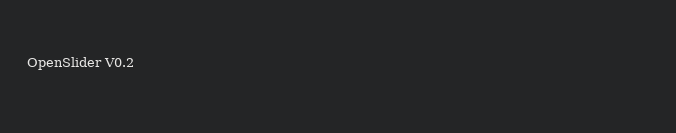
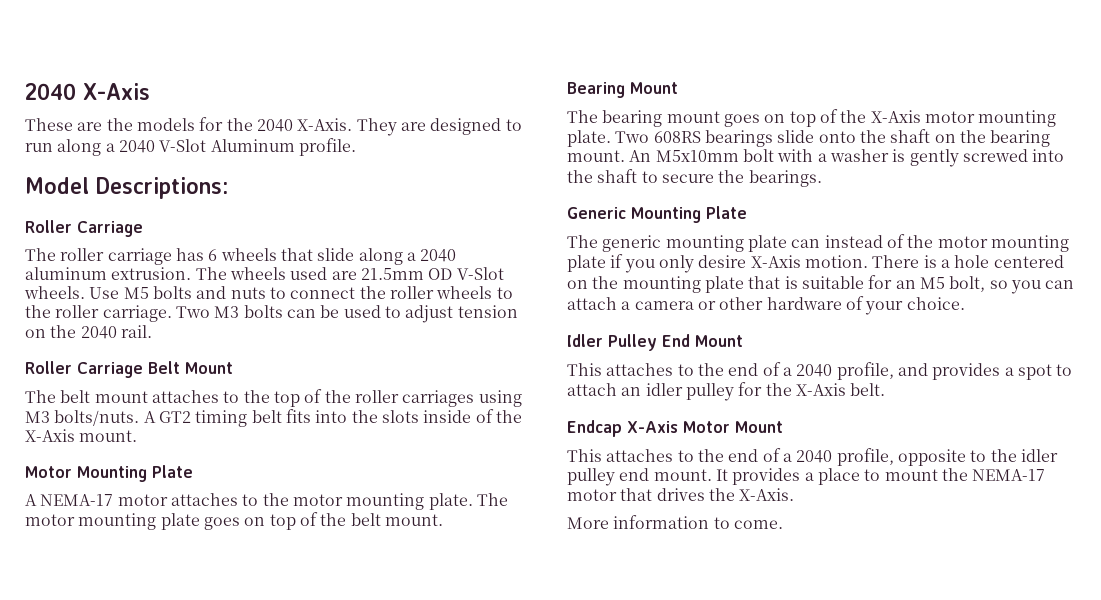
- OpenSlider V0.2
+ 2040 X-Axis
+ These are the models for the 2040 X-Axis. They are designed to run along a 2040 V-Slot Aluminum profile.
+ Model Descriptions:
+ Roller Carriage
+ The roller carriage has 6 wheels that slide along a 2040 aluminum extrusion. The wheels used are 21.5mm OD V-Slot wheels. Use M5 bolts and nuts to connect the roller wheels to the roller carriage. Two M3 bolts can be used to adjust tension on the 2040 rail.
+ Roller Carriage Belt Mount
+ The belt mount attaches to the top of the roller carriages using M3 bolts/nuts. A GT2 timing belt fits into the slots inside of the X-Axis mount.
+ Motor Mounting Plate
+ A NEMA-17 motor attaches to the motor mounting plate. The motor mounting plate goes on top of the belt mount.
+ Bearing Mount
+ The bearing mount goes on top of the X-Axis motor mounting plate. Two 608RS bearings slide onto the shaft on the bearing mount. An M5x10mm bolt with a washer is gently screwed into the shaft to secure the bearings.
+ Generic Mounting Plate
+ The generic mounting plate can instead of the motor mounting plate if you only desire X-Axis motion. There is a hole centered on the mounting plate that is suitable for an M5 bolt, so you can attach a camera or other hardware of your choice.
+ Idler Pulley End Mount
+ This attaches to the end of a 2040 profile, and provides a spot to attach an idler pulley for the X-Axis belt.
+ Endcap X-Axis Motor Mount
+ This attaches to the end of a 2040 profile, opposite to the idler pulley end mount. It provides a place to mount the NEMA-17 motor that drives the X-Axis.
+ More information to come.

